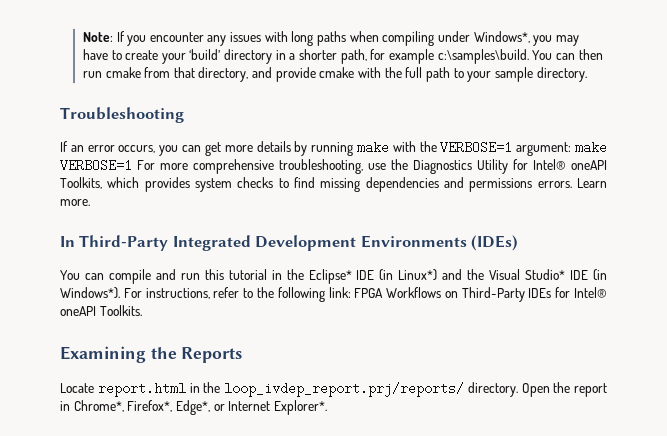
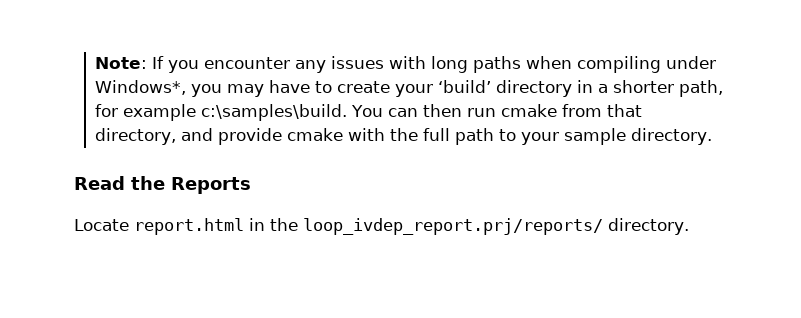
- Troubleshooting
- If an error occurs, you can get more details by running make with the VERBOSE=1 argument: make VERBOSE=1 For more comprehensive troubleshooting, use the Diagnostics Utility for Intel® oneAPI Toolkits, which provides system checks to find missing dependencies and permissions errors. Learn more.
- In Third-Party Integrated Development Environments (IDEs)
- You can compile and run this tutorial in the Eclipse* IDE (in Linux*) and the Visual Studio* IDE (in Windows*). For instructions, refer to the following link: FPGA Workflows on Third-Party IDEs for Intel® oneAPI Toolkits.
- Examining the Reports
+ Read the Reports
- Open the report in Chrome*, Firefox*, Edge*, or Internet Explorer*.

